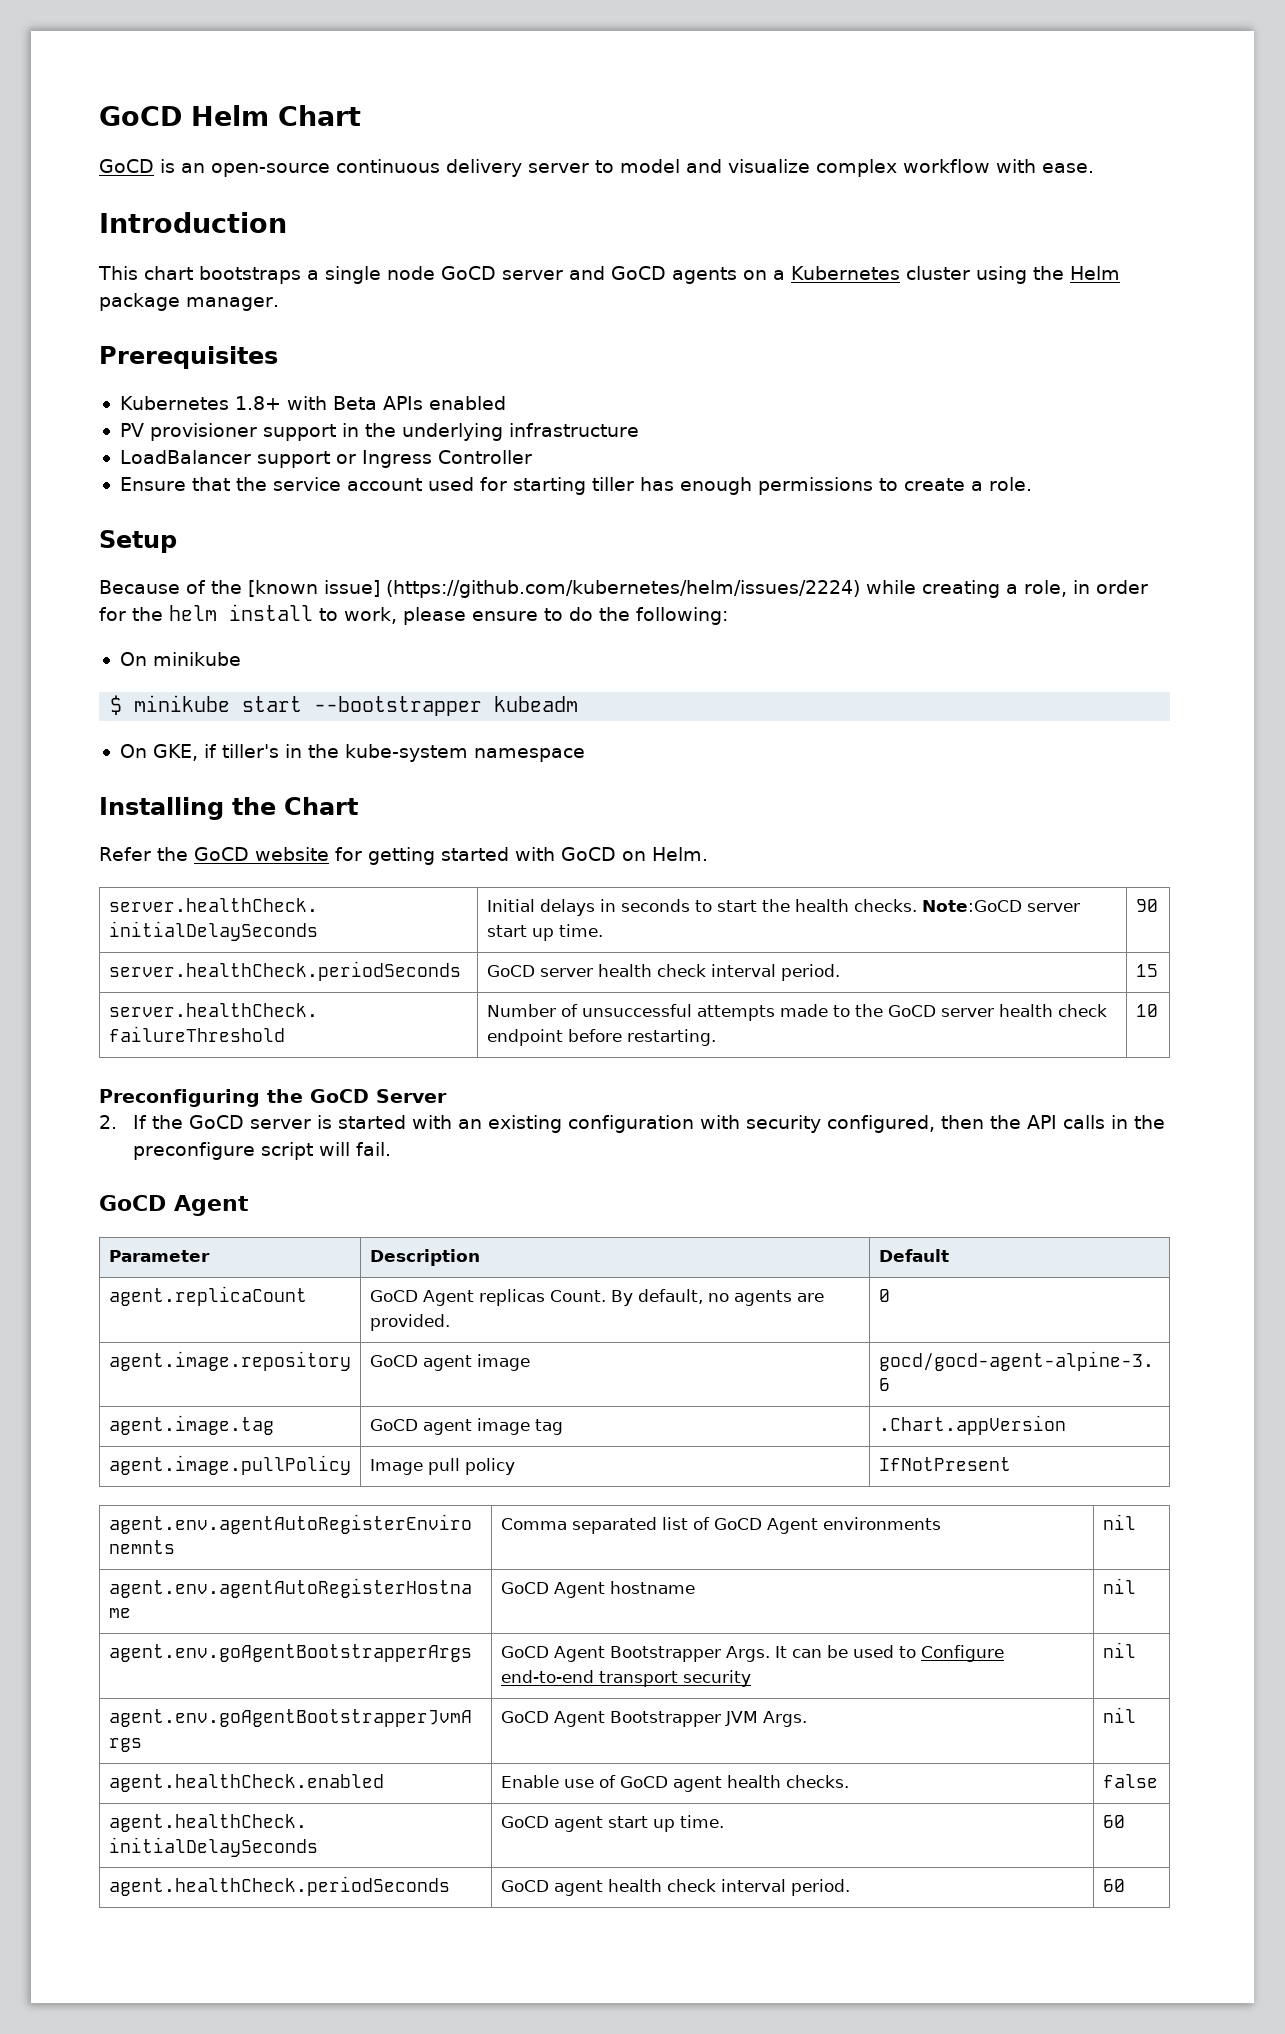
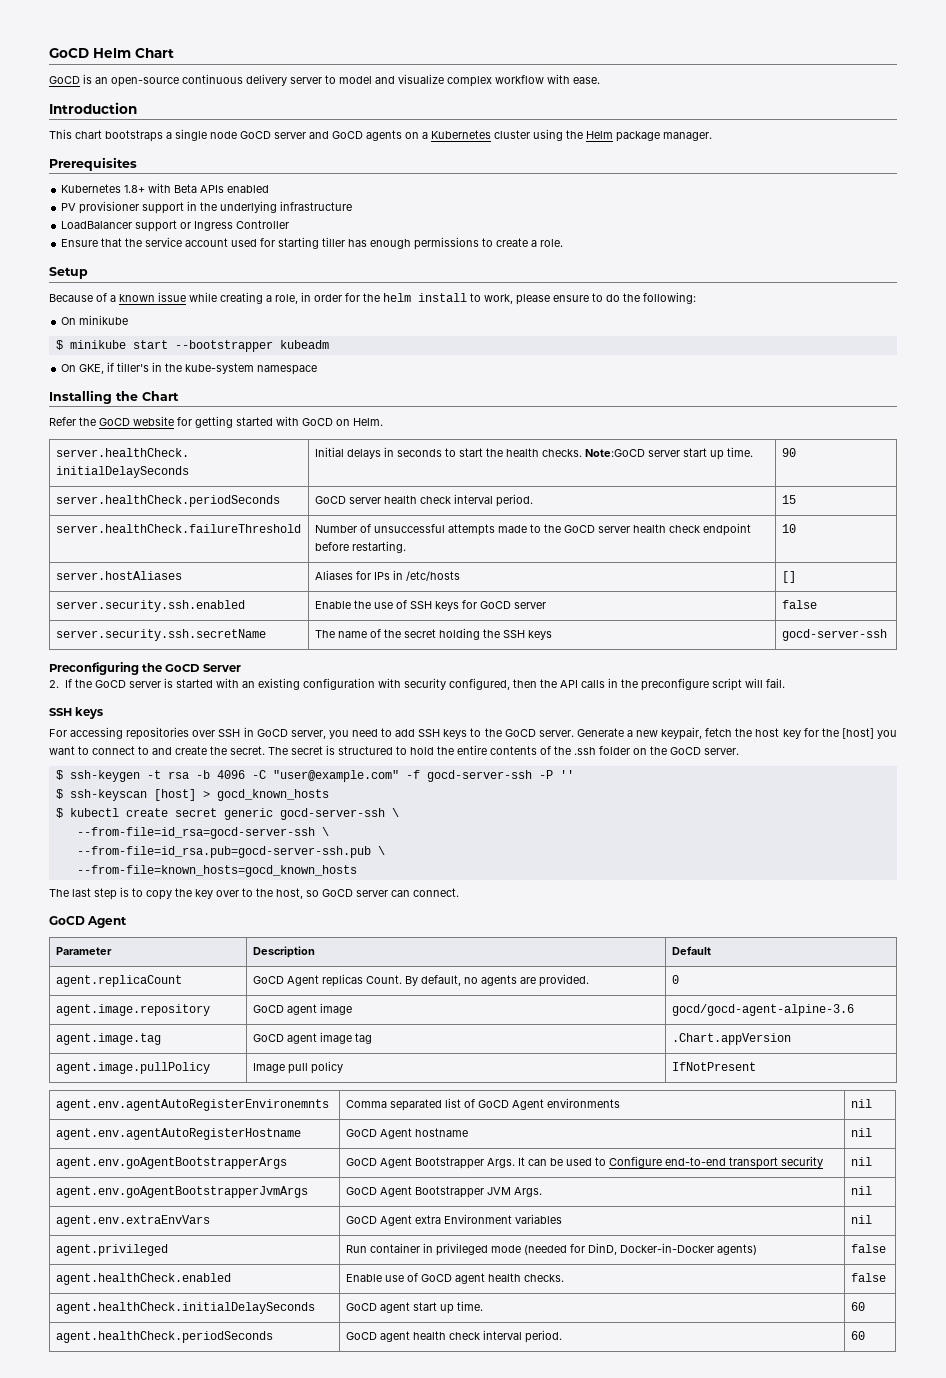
- Because of the [known issue] (https://github.com/kubernetes/helm/issues/2224) while creating a role, in order for the helm install to work, please ensure to do the following:
+ Because of a known issue while creating a role, in order for the helm install to work, please ensure to do the following:
+ server.hostAliases | Aliases for IPs in /etc/hosts | []
+ server.security.ssh.enabled | Enable the use of SSH keys for GoCD server | false
+ server.security.ssh.secretName | The name of the secret holding the SSH keys | gocd-server-ssh
  2. If the GoCD server is started with an existing configuration with security configured, then the API calls in the preconfigure script will fail.
+ SSH keys
+ For accessing repositories over SSH in GoCD server, you need to add SSH keys to the GoCD server. Generate a new keypair, fetch the host key for the [host] you want to connect to and create the secret. The secret is structured to hold the entire contents of the .ssh folder on the GoCD server.
+ $ ssh-keygen -t rsa -b 4096 -C "user@example.com" -f gocd-server-ssh -P ''
+ $ ssh-keyscan [host] > gocd_known_hosts
+ $ kubectl create secret generic gocd-server-ssh \
+ --from-file=id_rsa=gocd-server-ssh \
+ --from-file=id_rsa.pub=gocd-server-ssh.pub \
+ --from-file=known_hosts=gocd_known_hosts
+ The last step is to copy the key over to the host, so GoCD server can connect.
+ agent.env.extraEnvVars | GoCD Agent extra Environment variables | nil
+ agent.privileged | Run container in privileged mode (needed for DinD, Docker-in-Docker agents) | false

